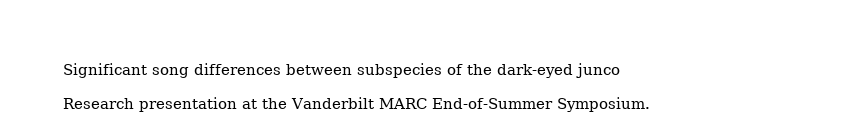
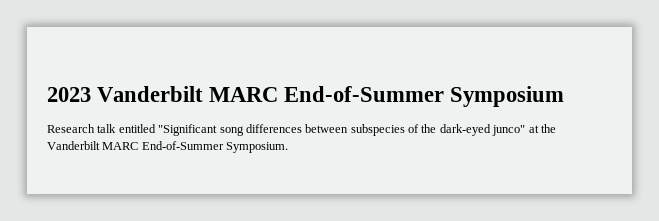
- Significant song differences between subspecies of the dark-eyed junco
- Research presentation at the Vanderbilt MARC End-of-Summer Symposium.
+ 2023 Vanderbilt MARC End-of-Summer Symposium
+ Research talk entitled "Significant song differences between subspecies of the dark-eyed junco" at the Vanderbilt MARC End-of-Summer Symposium.

